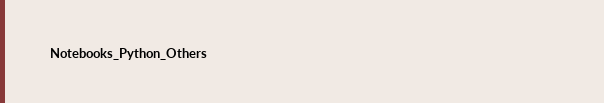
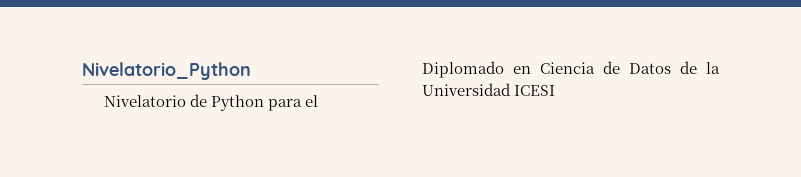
- Notebooks_Python_Others
+ Nivelatorio_Python
+ Nivelatorio de Python para el Diplomado en Ciencia de Datos de la Universidad ICESI

